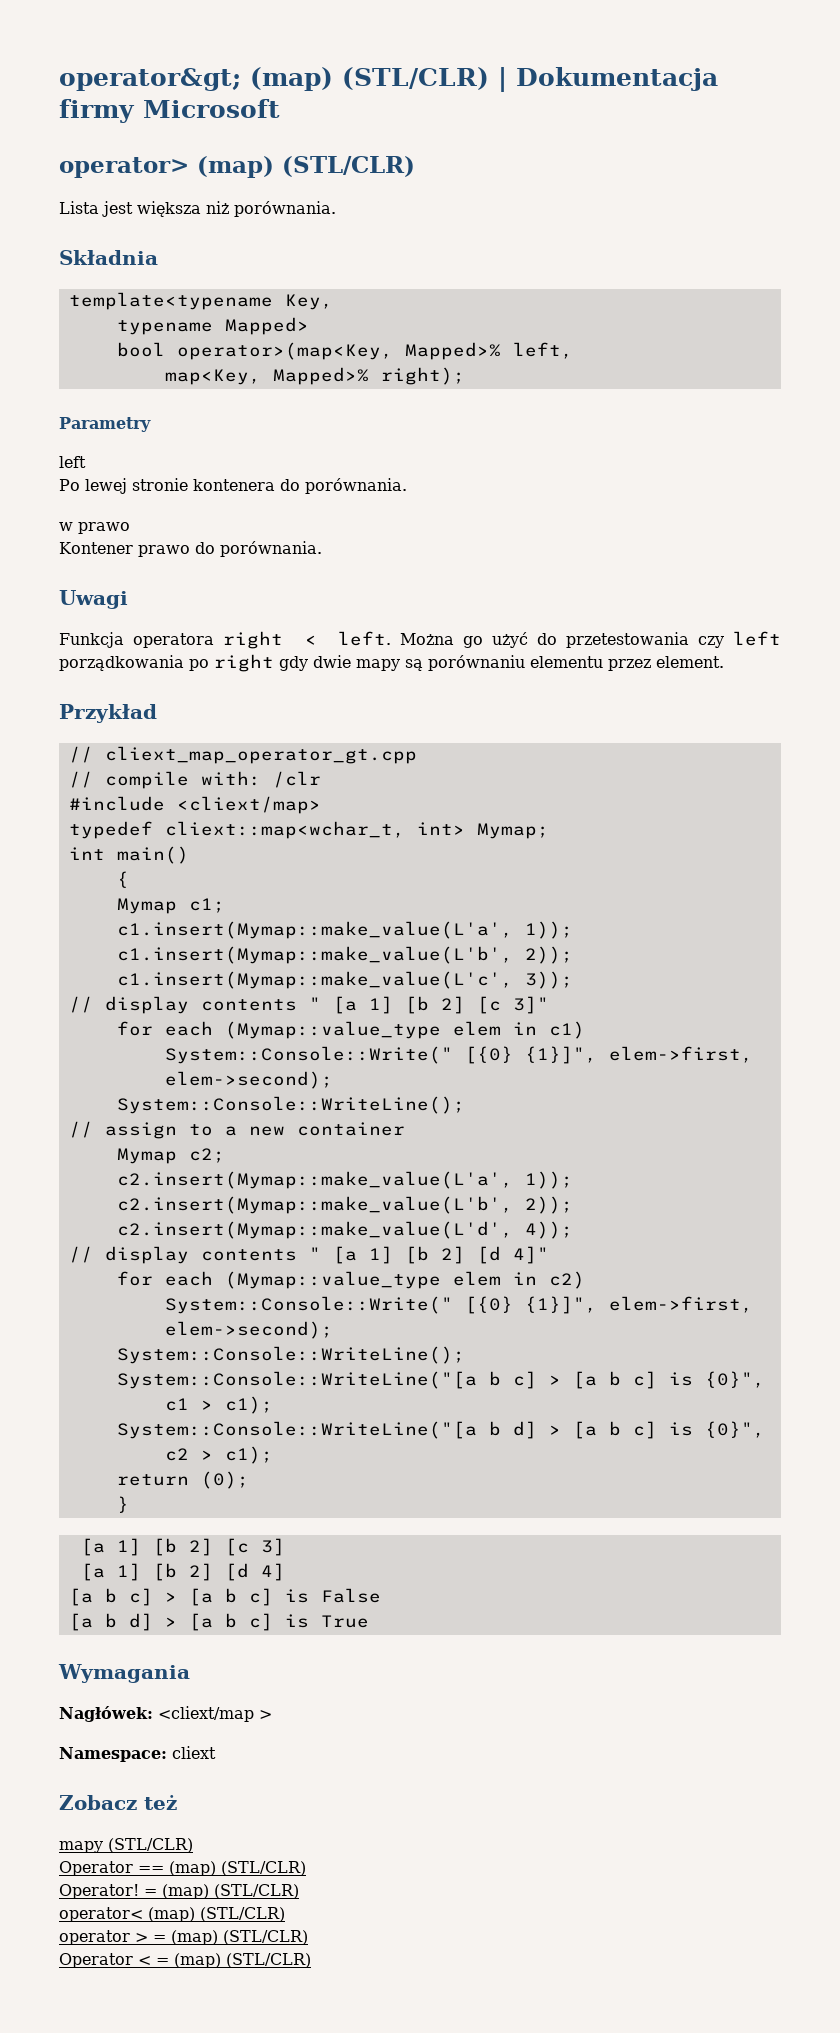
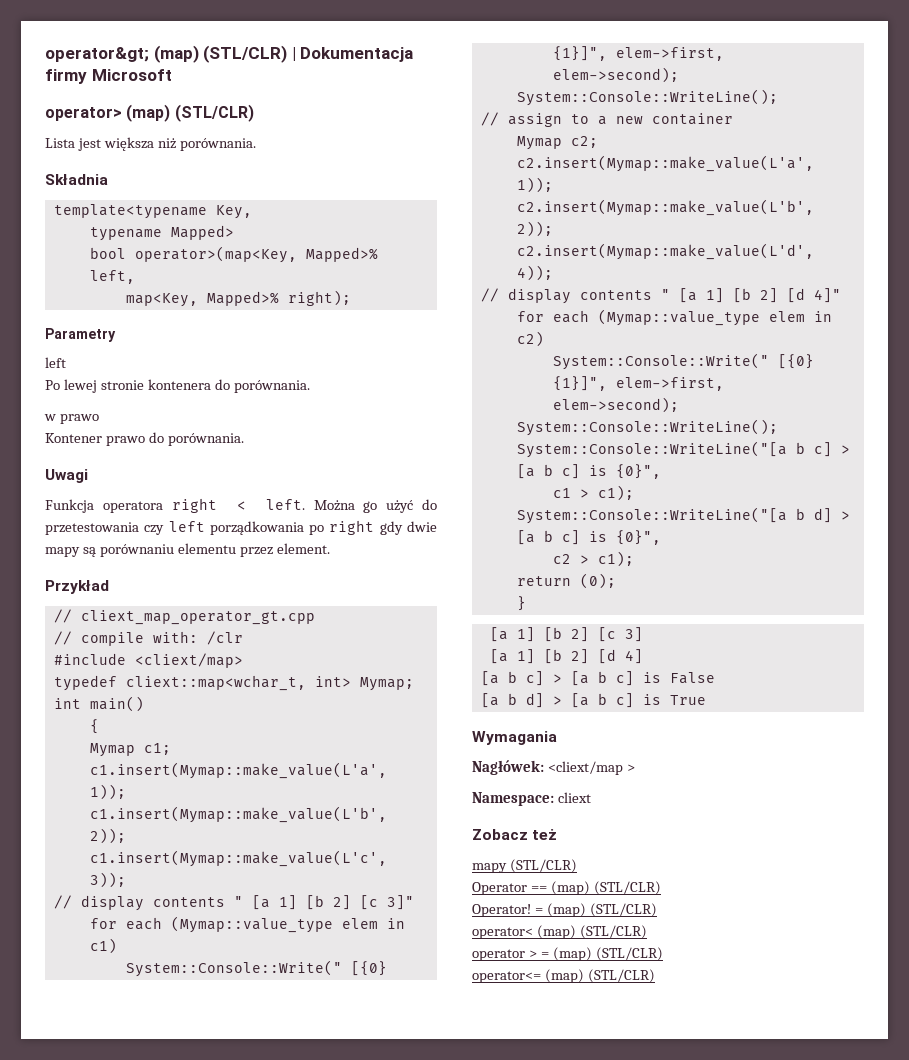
- Operator < = (map) (STL/CLR)
+ operator<= (map) (STL/CLR)

